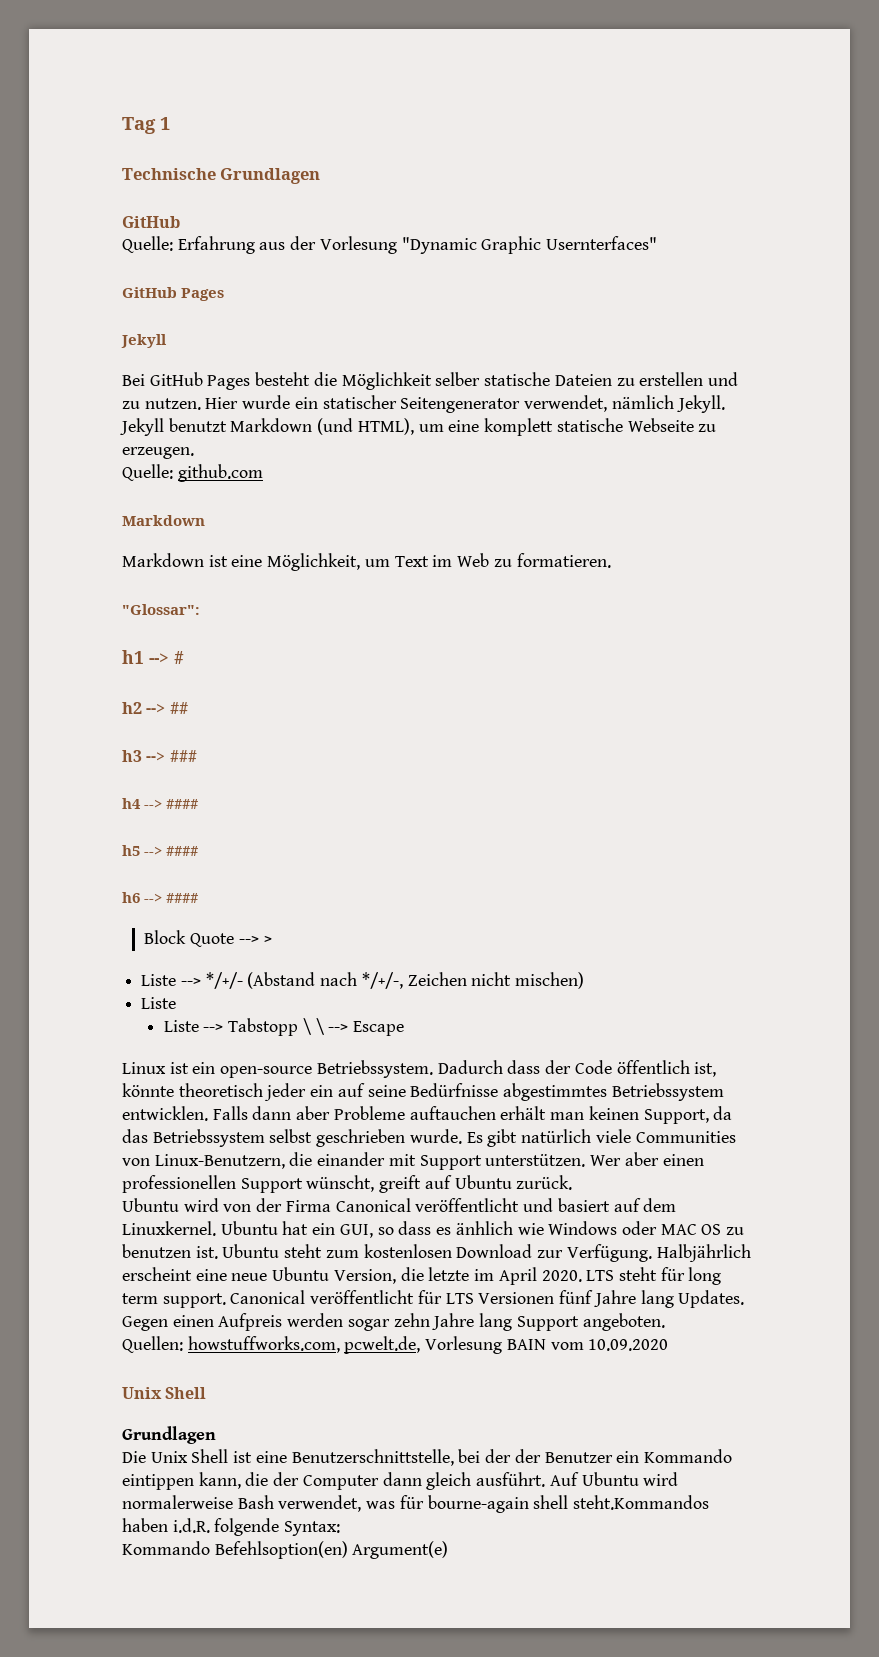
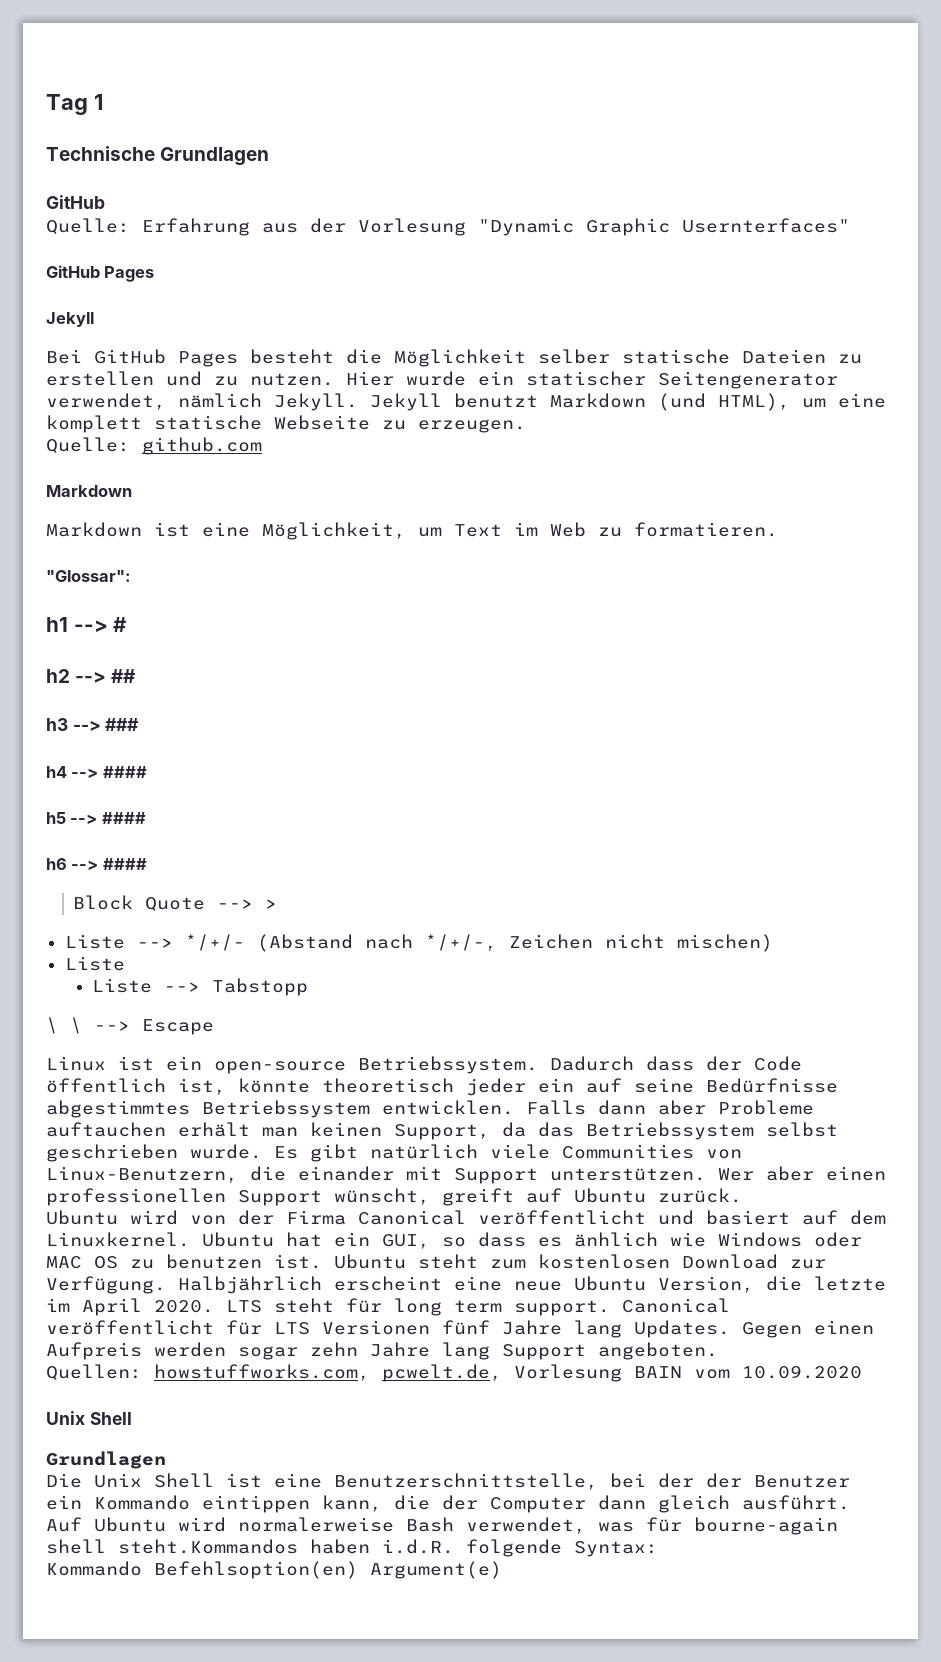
- Liste --> Tabstopp \ \ --> Escape
+ Liste --> Tabstopp
+ \ \ --> Escape

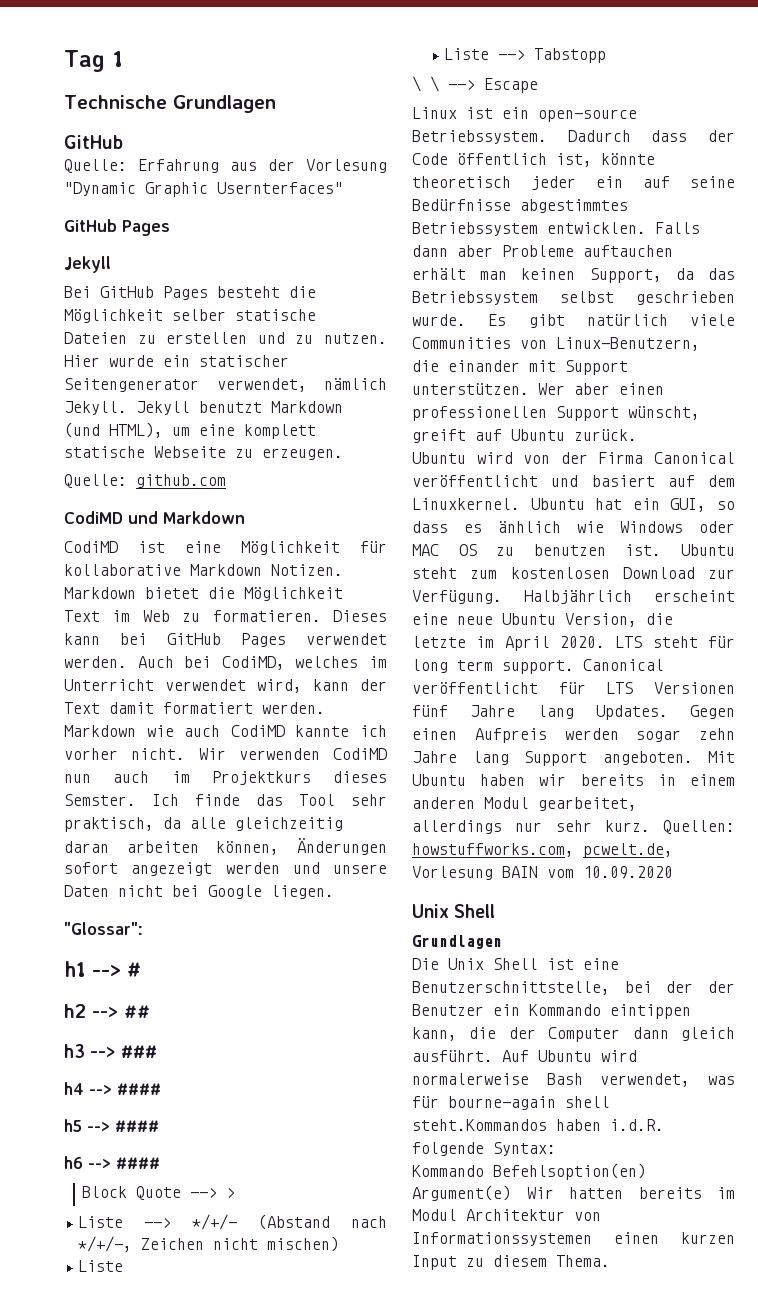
  Quelle: github.com
- Markdown
+ CodiMD und Markdown
- Markdown ist eine Möglichkeit, um Text im Web zu formatieren.
+ CodiMD ist eine Möglichkeit für kollaborative Markdown Notizen. Markdown bietet die Möglichkeit Text im Web zu formatieren. Dieses kann bei GitHub Pages verwendet werden. Auch bei CodiMD, welches im Unterricht verwendet wird, kann der Text damit formatiert werden. Markdown wie auch CodiMD kannte ich vorher nicht. Wir verwenden CodiMD nun auch im Projektkurs dieses Semster. Ich finde das Tool sehr praktisch, da alle gleichzeitig daran arbeiten können, Änderungen sofort angezeigt werden und unsere Daten nicht bei Google liegen.
- Gegen einen Aufpreis werden sogar zehn Jahre lang Support angeboten.
- Quellen: howstuffworks.com, pcwelt.de, Vorlesung BAIN vom 10.09.2020
+ Gegen einen Aufpreis werden sogar zehn Jahre lang Support angeboten. Mit Ubuntu haben wir bereits in einem anderen Modul gearbeitet, allerdings nur sehr kurz. Quellen: howstuffworks.com, pcwelt.de, Vorlesung BAIN vom 10.09.2020
- Kommando Befehlsoption(en) Argument(e)
+ Kommando Befehlsoption(en) Argument(e) Wir hatten bereits im Modul Architektur von Informationssystemen einen kurzen Input zu diesem Thema.

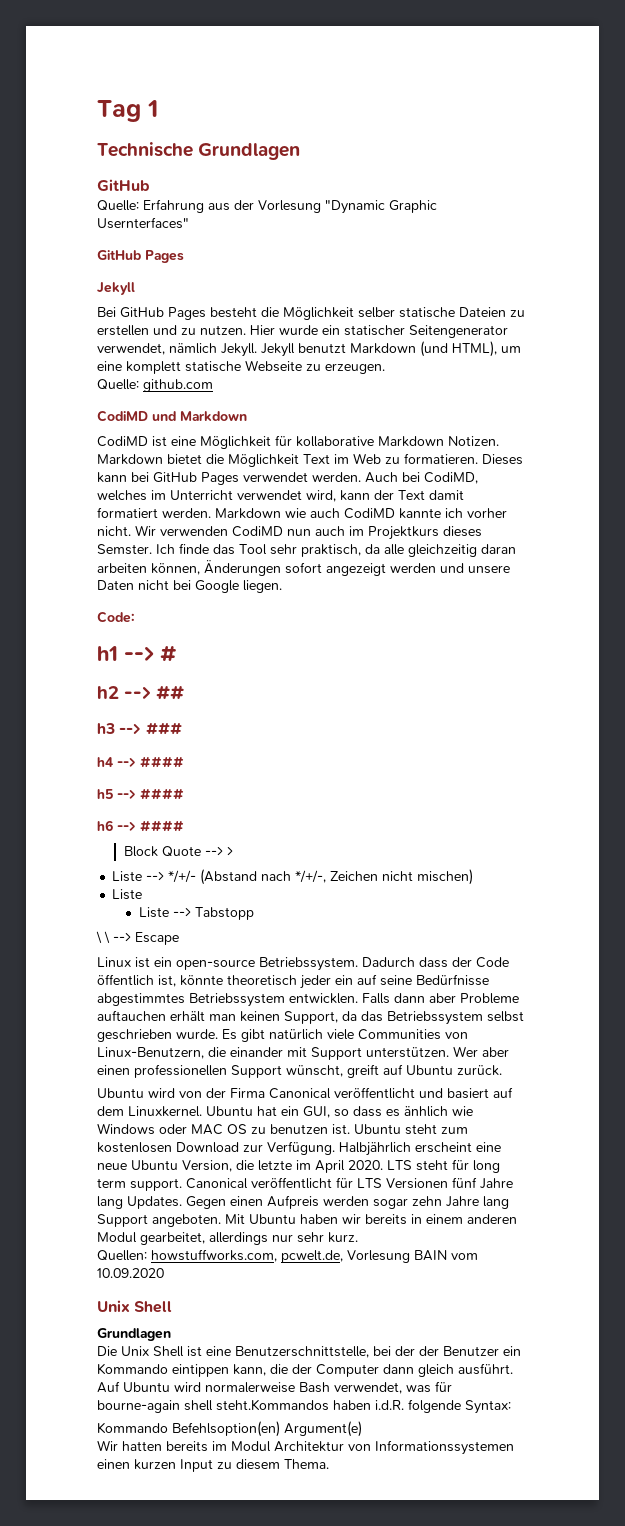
- "Glossar":
+ Code:
- Mit Ubuntu haben wir bereits in einem anderen Modul gearbeitet, allerdings nur sehr kurz. Quellen: howstuffworks.com, pcwelt.de, Vorlesung BAIN vom 10.09.2020
+ Mit Ubuntu haben wir bereits in einem anderen Modul gearbeitet, allerdings nur sehr kurz.
+ Quellen: howstuffworks.com, pcwelt.de, Vorlesung BAIN vom 10.09.2020
- Kommando Befehlsoption(en) Argument(e) Wir hatten bereits im Modul Architektur von Informationssystemen einen kurzen Input zu diesem Thema.
+ Kommando Befehlsoption(en) Argument(e)
+ Wir hatten bereits im Modul Architektur von Informationssystemen einen kurzen Input zu diesem Thema.

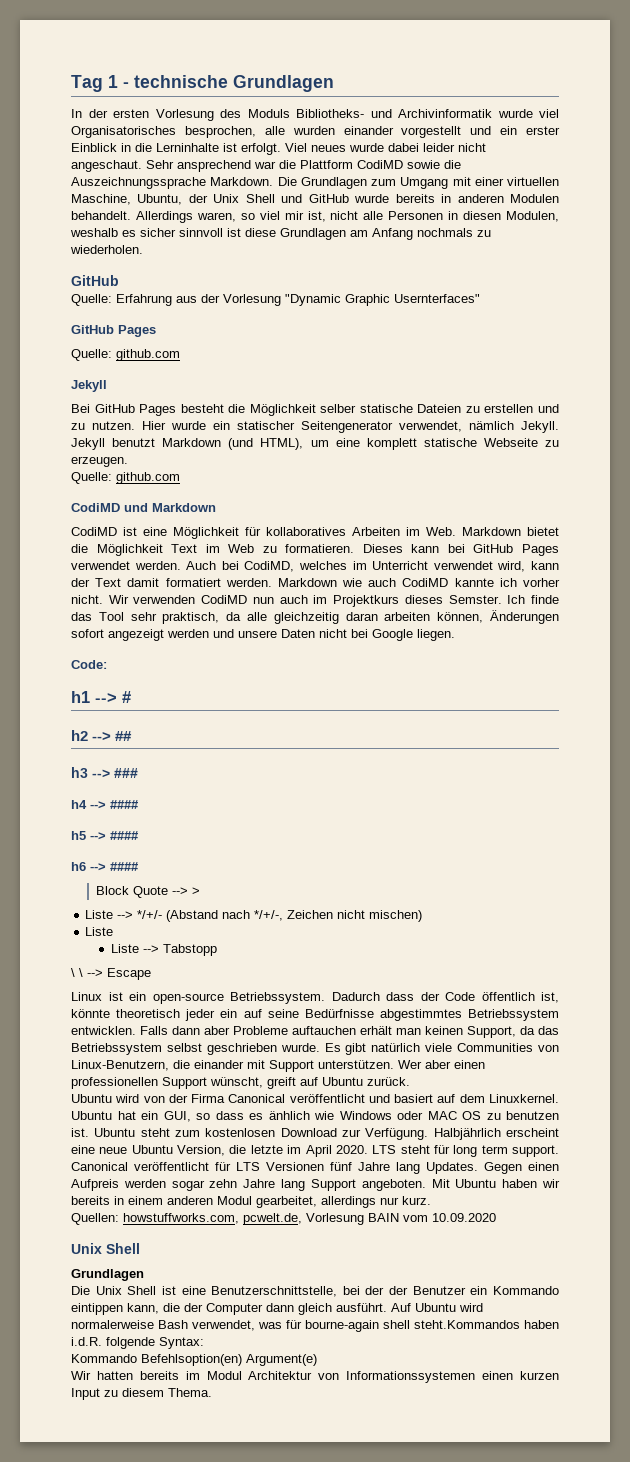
- Tag 1
- Technische Grundlagen
+ Tag 1 - technische Grundlagen
+ In der ersten Vorlesung des Moduls Bibliotheks- und Archivinformatik wurde viel Organisatorisches besprochen, alle wurden einander vorgestellt und ein erster Einblick in die Lerninhalte ist erfolgt. Viel neues wurde dabei leider nicht angeschaut. Sehr ansprechend war die Plattform CodiMD sowie die Auszeichnungssprache Markdown. Die Grundlagen zum Umgang mit einer virtuellen Maschine, Ubuntu, der Unix Shell und GitHub wurde bereits in anderen Modulen behandelt. Allerdings waren, so viel mir ist, nicht alle Personen in diesen Modulen, weshalb es sicher sinnvoll ist diese Grundlagen am Anfang nochmals zu wiederholen.
  Quelle: Erfahrung aus der Vorlesung "Dynamic Graphic Usernterfaces"
  GitHub Pages
+ Quelle: github.com
- CodiMD ist eine Möglichkeit für kollaborative Markdown Notizen. Markdown bietet die Möglichkeit Text im Web zu formatieren.
+ CodiMD ist eine Möglichkeit für kollaboratives Arbeiten im Web. Markdown bietet die Möglichkeit Text im Web zu formatieren.
- Mit Ubuntu haben wir bereits in einem anderen Modul gearbeitet, allerdings nur sehr kurz.
+ Mit Ubuntu haben wir bereits in einem anderen Modul gearbeitet, allerdings nur kurz.

